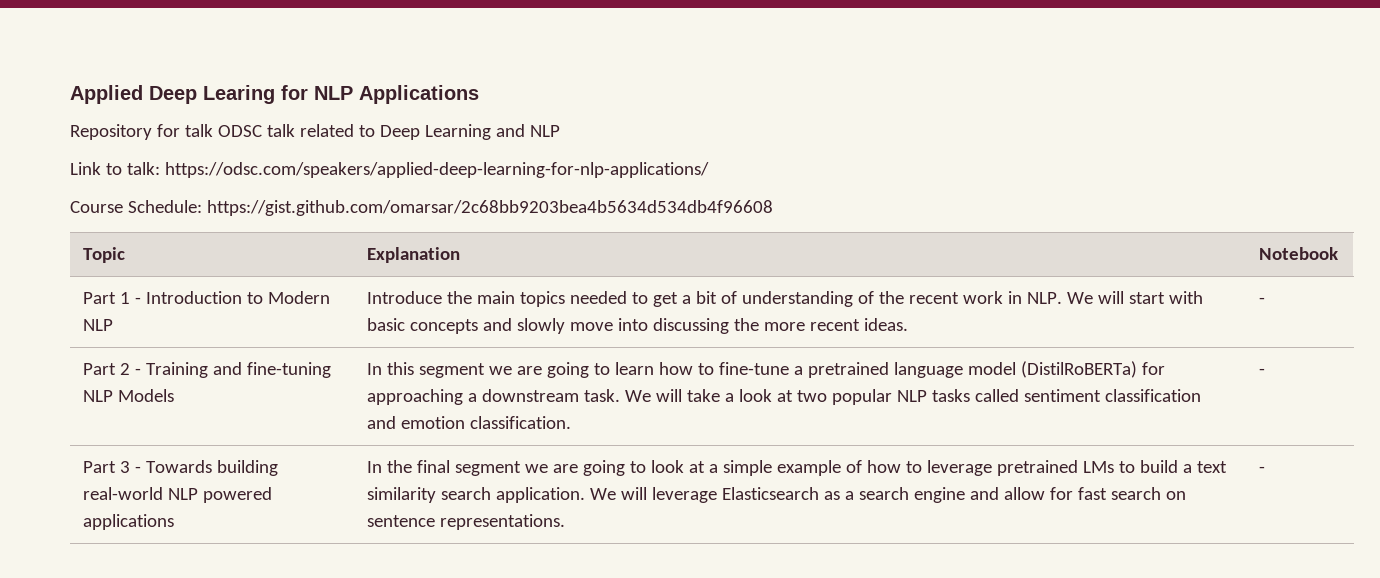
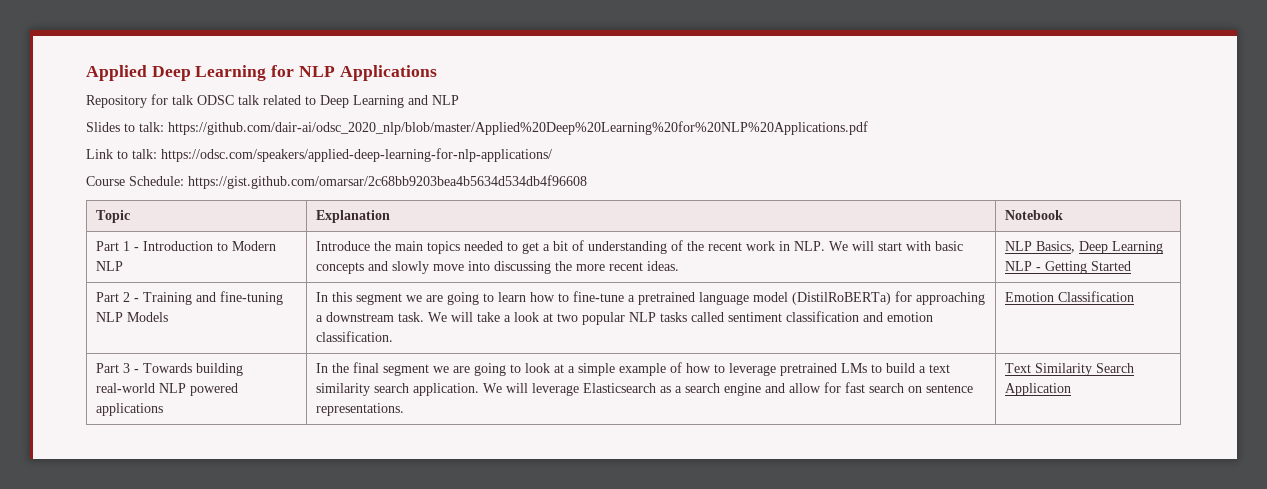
- Applied Deep Learing for NLP Applications
+ Applied Deep Learning for NLP Applications
+ Slides to talk: https://github.com/dair-ai/odsc_2020_nlp/blob/master/Applied%20Deep%20Learning%20for%20NLP%20Applications.pdf
- Introduce the main topics needed to get a bit of understanding of the recent work in NLP. We will start with basic concepts and slowly move into discussing the more recent ideas. | -
+ Introduce the main topics needed to get a bit of understanding of the recent work in NLP. We will start with basic concepts and slowly move into discussing the more recent ideas. | NLP Basics, Deep Learning NLP - Getting Started
- We will take a look at two popular NLP tasks called sentiment classification and emotion classification. | -
+ We will take a look at two popular NLP tasks called sentiment classification and emotion classification. | Emotion Classification
- We will leverage Elasticsearch as a search engine and allow for fast search on sentence representations. | -
+ We will leverage Elasticsearch as a search engine and allow for fast search on sentence representations. | Text Similarity Search Application

